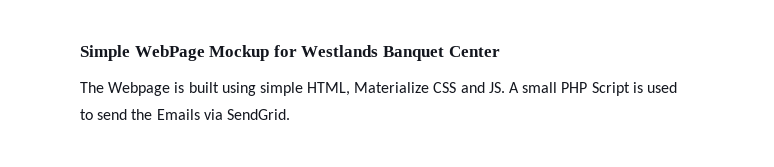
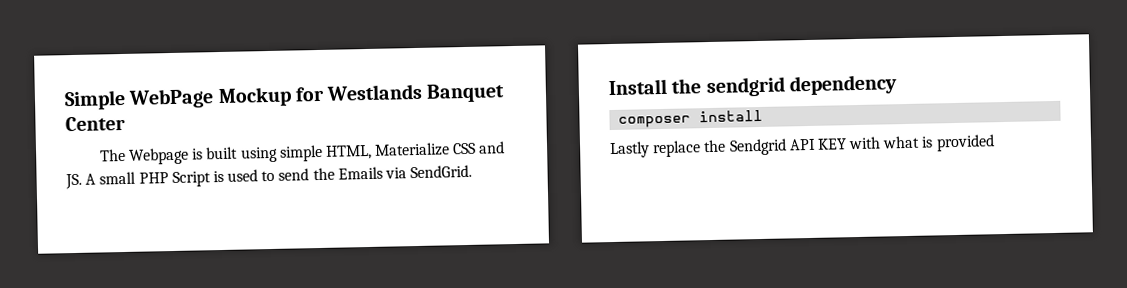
+ Install the sendgrid dependency
+ composer install
+ Lastly replace the Sendgrid API KEY with what is provided

